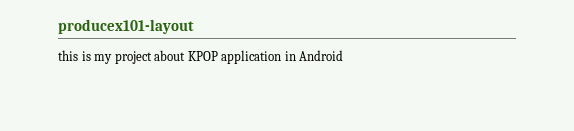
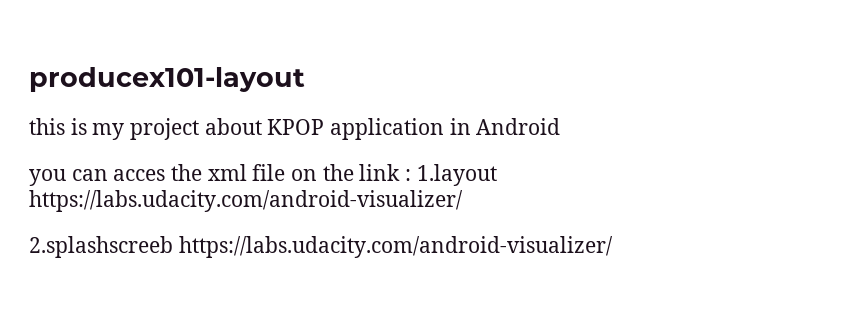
+ you can acces the xml file on the link : 1.layout https://labs.udacity.com/android-visualizer/
+ 2.splashscreeb https://labs.udacity.com/android-visualizer/

